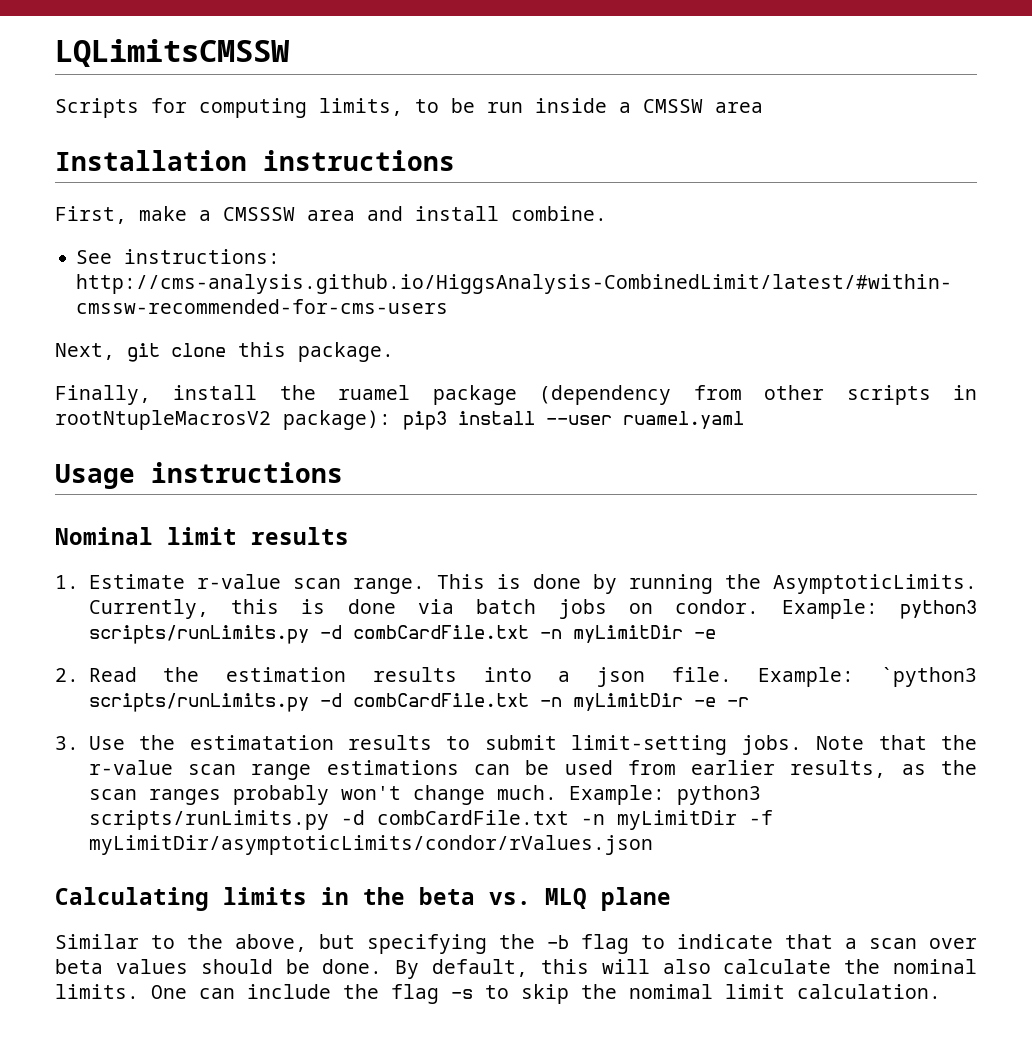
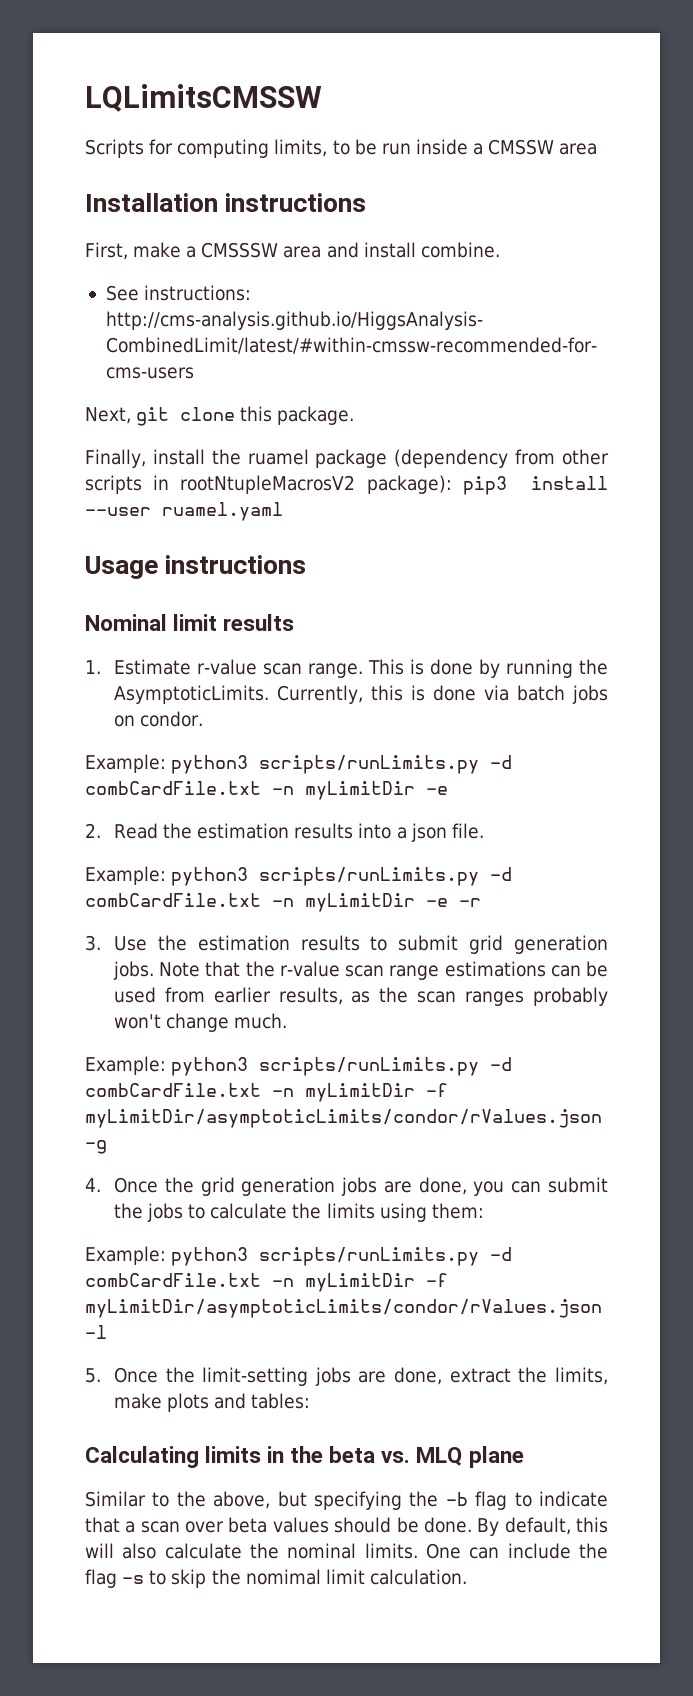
- Currently, this is done via batch jobs on condor. Example: python3 scripts/runLimits.py -d combCardFile.txt -n myLimitDir -e
+ Currently, this is done via batch jobs on condor.
+ Example: python3 scripts/runLimits.py -d combCardFile.txt -n myLimitDir -e
- 2. Read the estimation results into a json file. Example: `python3 scripts/runLimits.py -d combCardFile.txt -n myLimitDir -e -r
+ 2. Read the estimation results into a json file.
+ Example: python3 scripts/runLimits.py -d combCardFile.txt -n myLimitDir -e -r
- 3. Use the estimatation results to submit limit-setting jobs.
+ 3. Use the estimation results to submit grid generation jobs.
- Note that the r-value scan range estimations can be used from earlier results, as the scan ranges probably won't change much. Example: python3 scripts/runLimits.py -d combCardFile.txt -n myLimitDir -f myLimitDir/asymptoticLimits/condor/rValues.json
+ Note that the r-value scan range estimations can be used from earlier results, as the scan ranges probably won't change much.
+ Example: python3 scripts/runLimits.py -d combCardFile.txt -n myLimitDir -f myLimitDir/asymptoticLimits/condor/rValues.json -g
+ 4. Once the grid generation jobs are done, you can submit the jobs to calculate the limits using them:
+ Example: python3 scripts/runLimits.py -d combCardFile.txt -n myLimitDir -f myLimitDir/asymptoticLimits/condor/rValues.json -l
+ 5. Once the limit-setting jobs are done, extract the limits, make plots and tables:

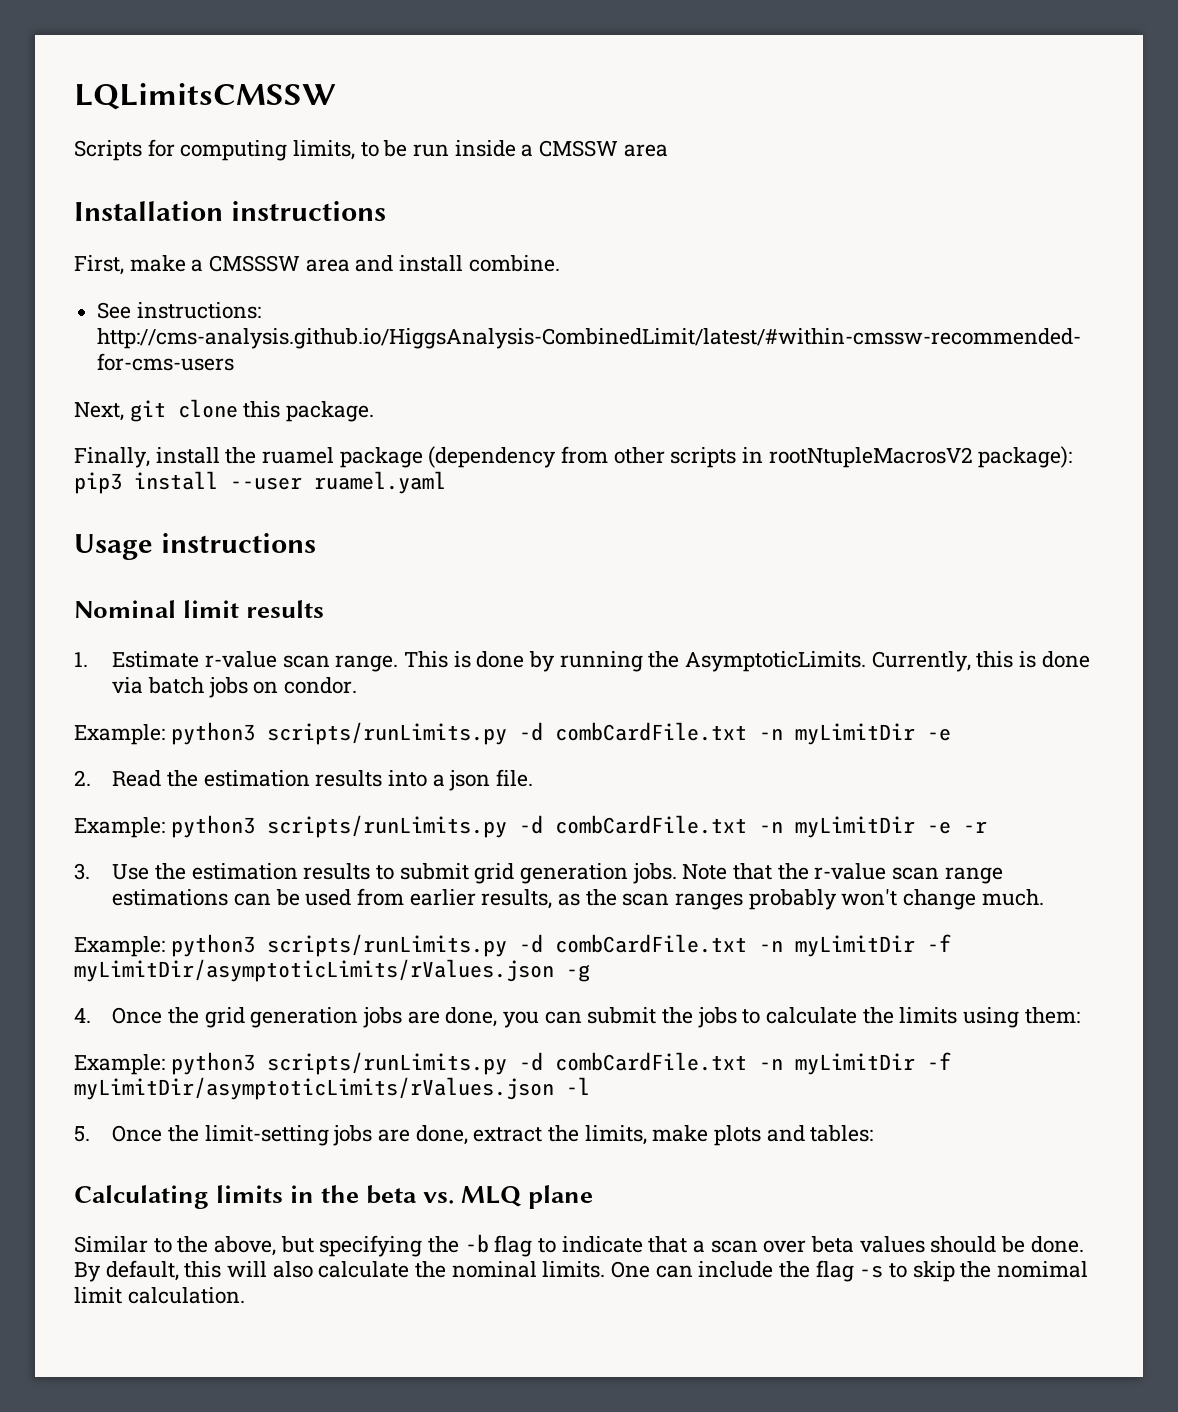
- Example: python3 scripts/runLimits.py -d combCardFile.txt -n myLimitDir -f myLimitDir/asymptoticLimits/condor/rValues.json -g
+ Example: python3 scripts/runLimits.py -d combCardFile.txt -n myLimitDir -f myLimitDir/asymptoticLimits/rValues.json -g
- Example: python3 scripts/runLimits.py -d combCardFile.txt -n myLimitDir -f myLimitDir/asymptoticLimits/condor/rValues.json -l
+ Example: python3 scripts/runLimits.py -d combCardFile.txt -n myLimitDir -f myLimitDir/asymptoticLimits/rValues.json -l

